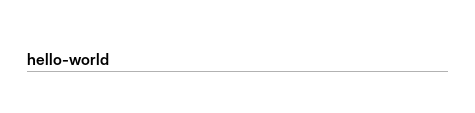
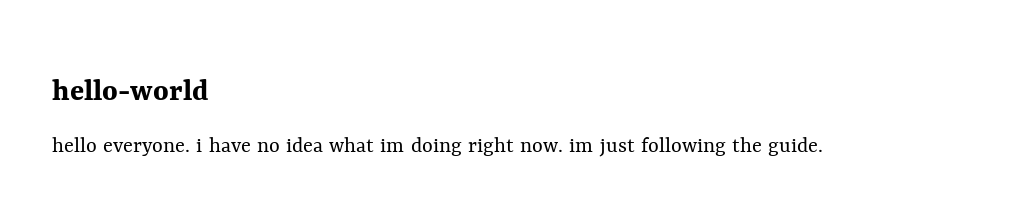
+ hello everyone. i have no idea what im doing right now. im just following the guide.

